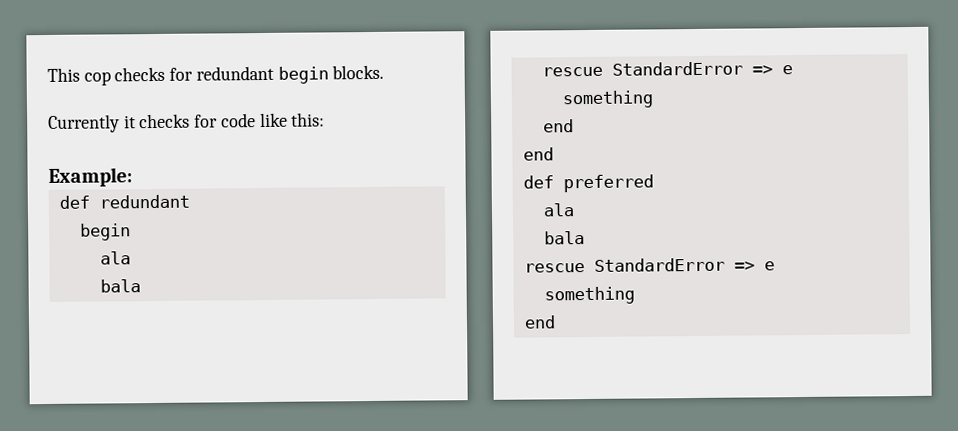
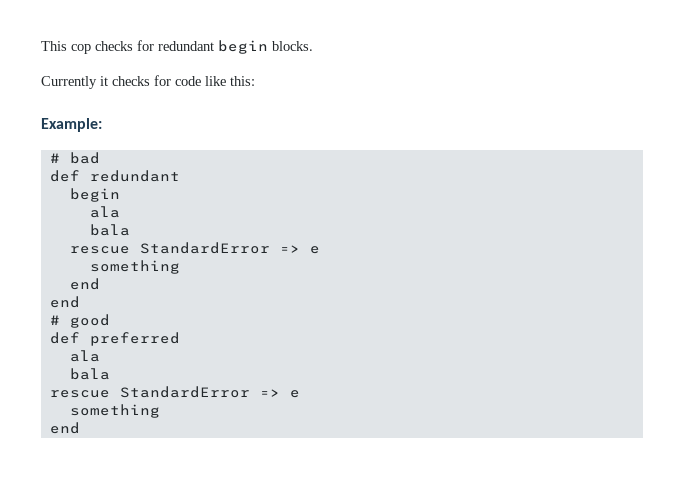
+ # bad
+ # good

